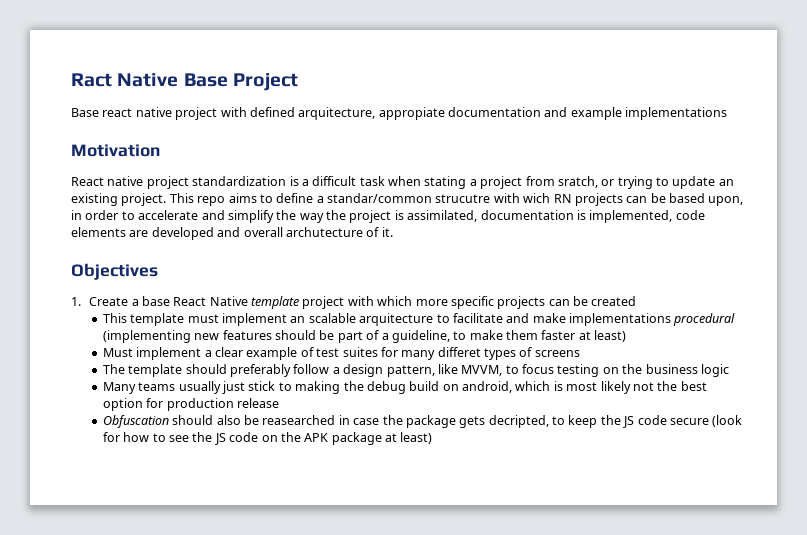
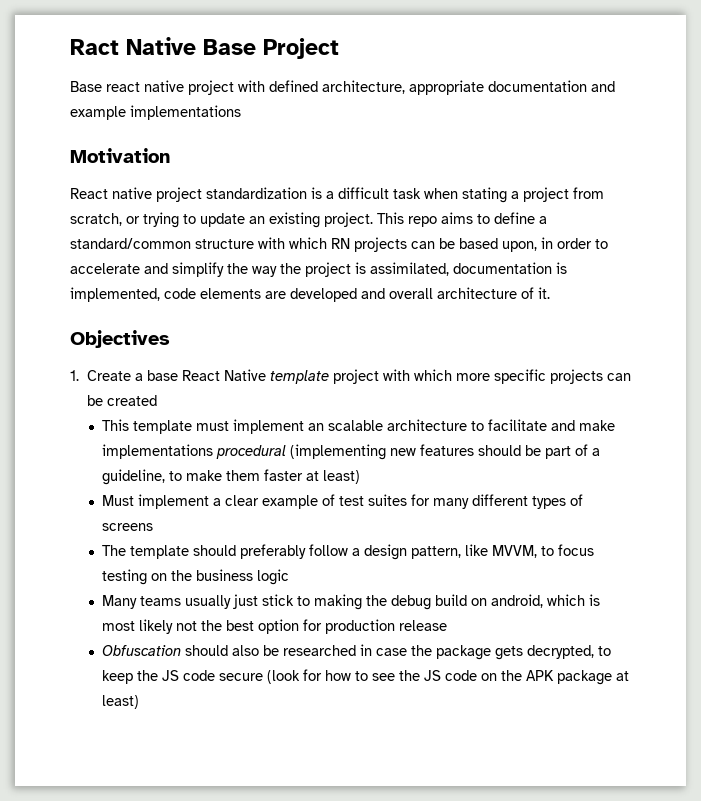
- Base react native project with defined arquitecture, appropiate documentation and example implementations
+ Base react native project with defined architecture, appropriate documentation and example implementations
- React native project standardization is a difficult task when stating a project from sratch, or trying to update an existing project.
+ React native project standardization is a difficult task when stating a project from scratch, or trying to update an existing project.
- This repo aims to define a standar/common strucutre with wich RN projects can be based upon, in order to accelerate and simplify the way the project is assimilated, documentation is implemented, code elements are developed and overall archutecture of it.
+ This repo aims to define a standard/common structure with which RN projects can be based upon, in order to accelerate and simplify the way the project is assimilated, documentation is implemented, code elements are developed and overall architecture of it.
- This template must implement an scalable arquitecture to facilitate and make implementations procedural (implementing new features should be part of a guideline, to make them faster at least)
+ This template must implement an scalable architecture to facilitate and make implementations procedural (implementing new features should be part of a guideline, to make them faster at least)
- Must implement a clear example of test suites for many differet types of screens
+ Must implement a clear example of test suites for many different types of screens
- Obfuscation should also be reasearched in case the package gets decripted, to keep the JS code secure (look for how to see the JS code on the APK package at least)
+ Obfuscation should also be researched in case the package gets decrypted, to keep the JS code secure (look for how to see the JS code on the APK package at least)

